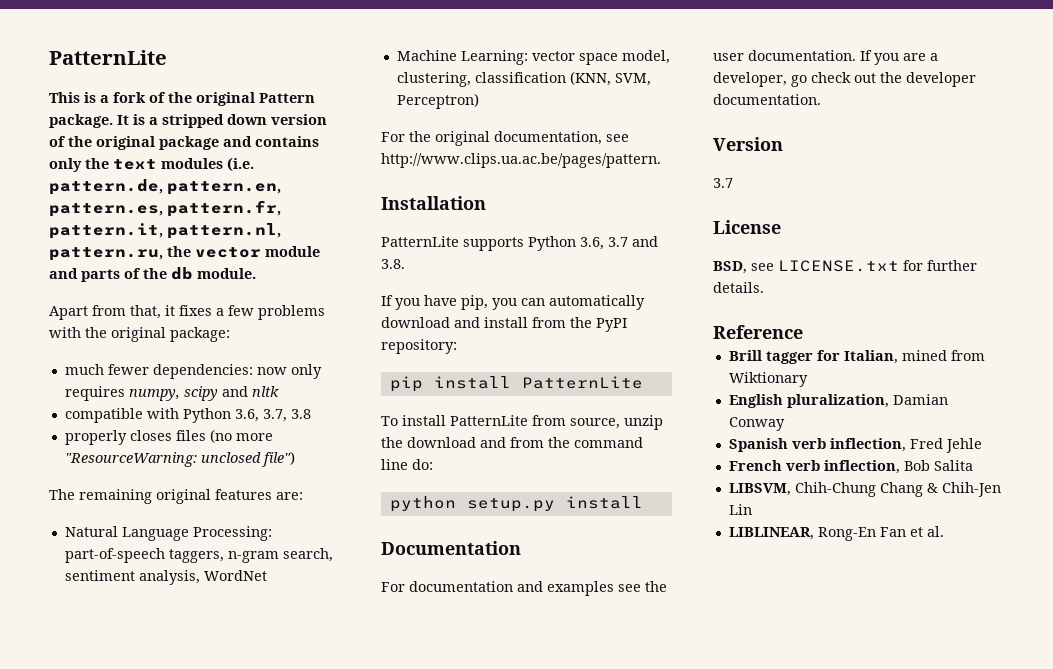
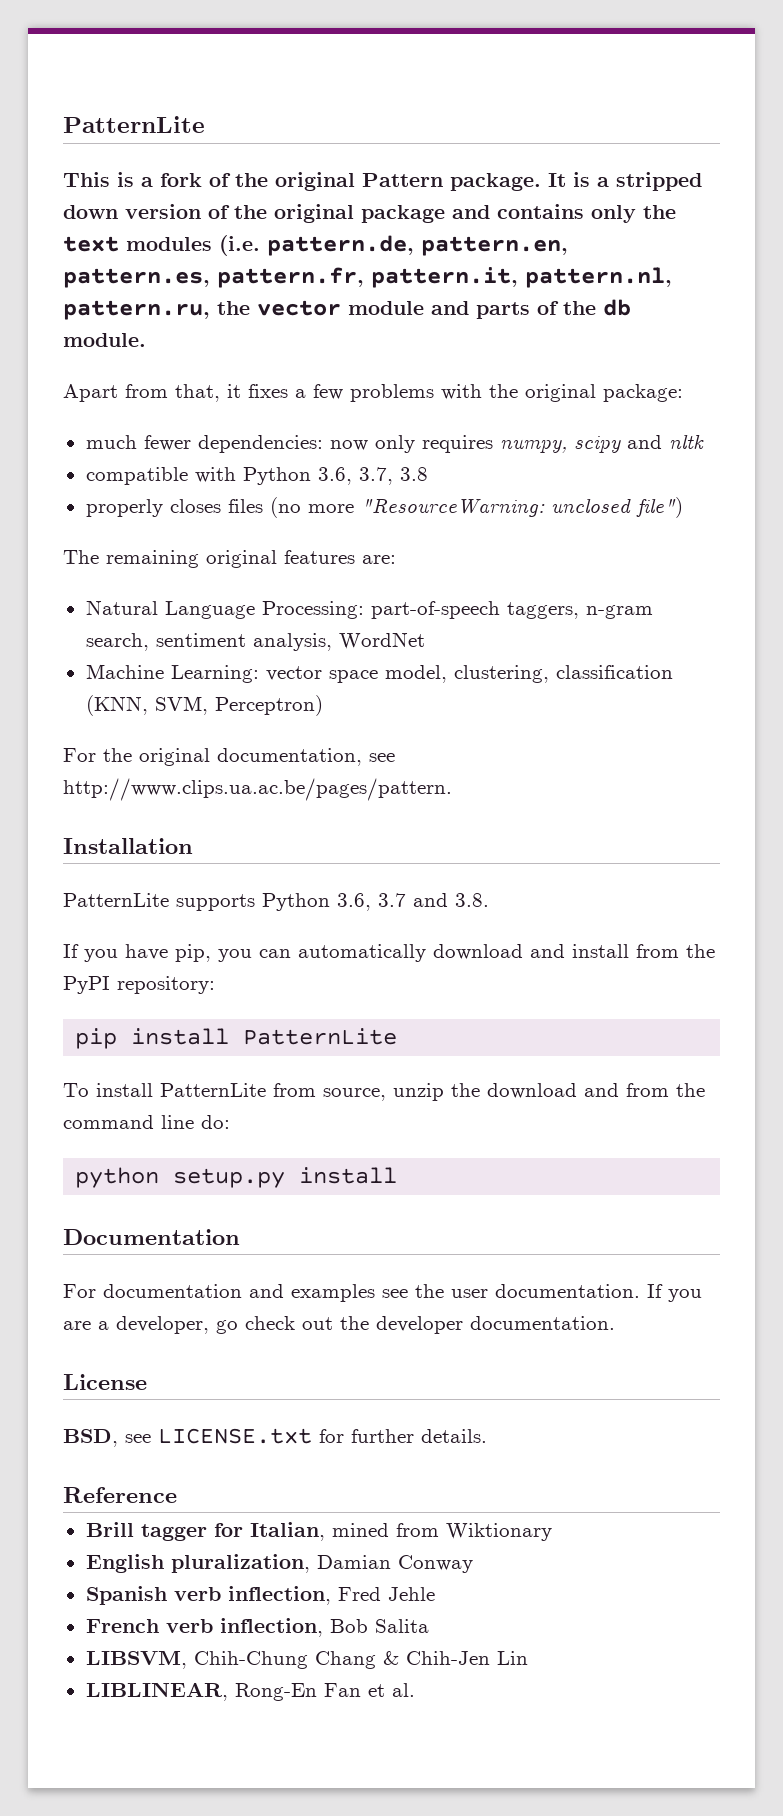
- Version
- 3.7

